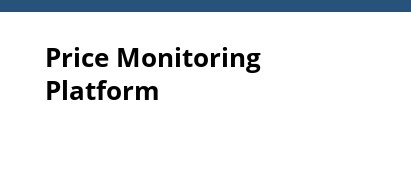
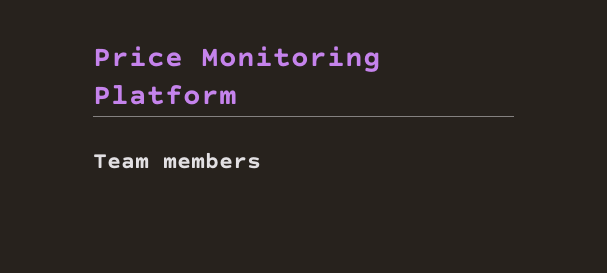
+ Team members

